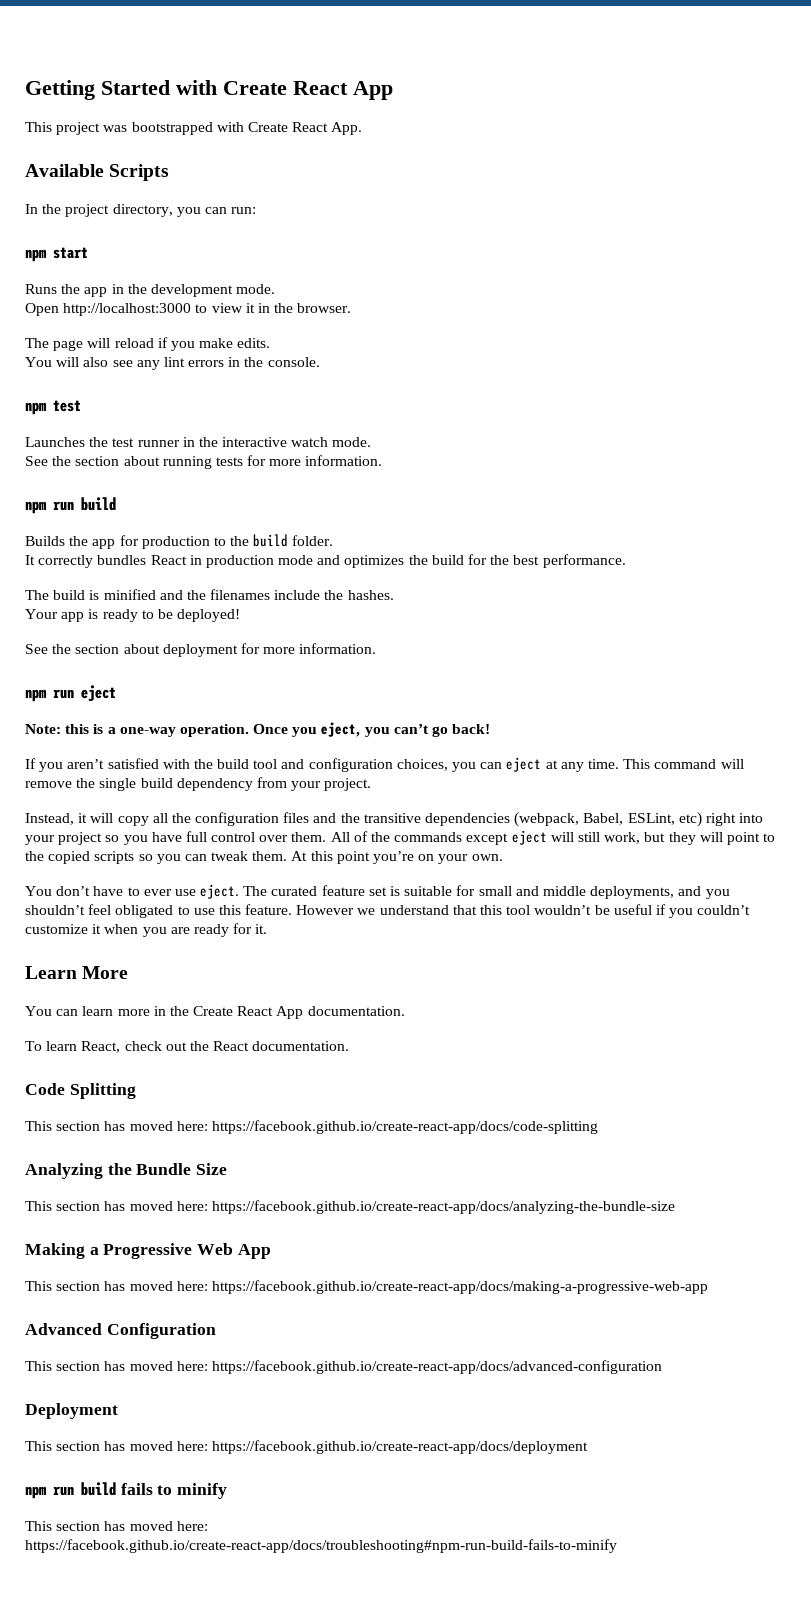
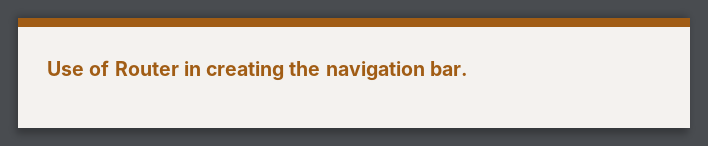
- Getting Started with Create React App
- This project was bootstrapped with Create React App.
- Available Scripts
- In the project directory, you can run:
- npm start
- Runs the app in the development mode.
- Open http://localhost:3000 to view it in the browser.
- The page will reload if you make edits.
- You will also see any lint errors in the console.
- npm test
- Launches the test runner in the interactive watch mode.
- See the section about running tests for more information.
- npm run build
- Builds the app for production to the build folder.
- It correctly bundles React in production mode and optimizes the build for the best performance.
- The build is minified and the filenames include the hashes.
- Your app is ready to be deployed!
- See the section about deployment for more information.
- npm run eject
- Note: this is a one-way operation. Once you eject, you can’t go back!
- If you aren’t satisfied with the build tool and configuration choices, you can eject at any time. This command will remove the single build dependency from your project.
- Instead, it will copy all the configuration files and the transitive dependencies (webpack, Babel, ESLint, etc) right into your project so you have full control over them. All of the commands except eject will still work, but they will point to the copied scripts so you can tweak them. At this point you’re on your own.
- You don’t have to ever use eject. The curated feature set is suitable for small and middle deployments, and you shouldn’t feel obligated to use this feature. However we understand that this tool wouldn’t be useful if you couldn’t customize it when you are ready for it.
- Learn More
- You can learn more in the Create React App documentation.
- To learn React, check out the React documentation.
- Code Splitting
- This section has moved here: https://facebook.github.io/create-react-app/docs/code-splitting
- Analyzing the Bundle Size
- This section has moved here: https://facebook.github.io/create-react-app/docs/analyzing-the-bundle-size
- Making a Progressive Web App
- This section has moved here: https://facebook.github.io/create-react-app/docs/making-a-progressive-web-app
- Advanced Configuration
- This section has moved here: https://facebook.github.io/create-react-app/docs/advanced-configuration
- Deployment
- This section has moved here: https://facebook.github.io/create-react-app/docs/deployment
- npm run build fails to minify
- This section has moved here: https://facebook.github.io/create-react-app/docs/troubleshooting#npm-run-build-fails-to-minify
+ Use of Router in creating the navigation bar.

